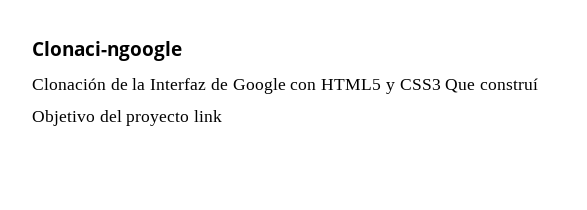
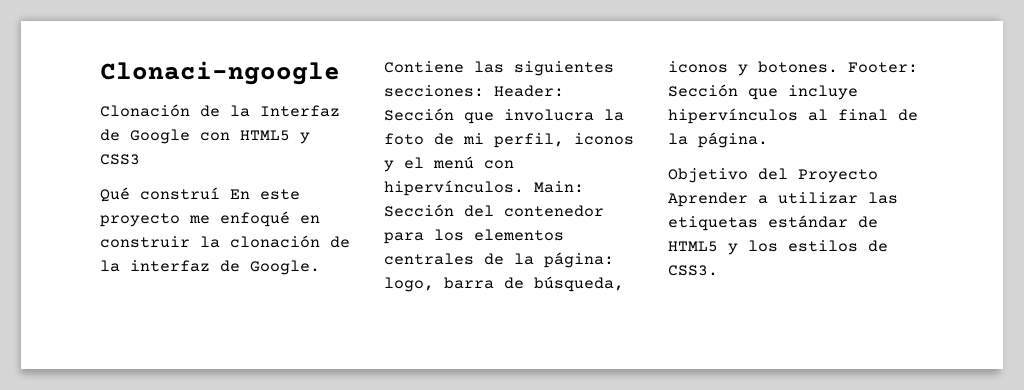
- Clonación de la Interfaz de Google con HTML5 y CSS3 Que construí
- Objetivo del proyecto link
+ Clonación de la Interfaz de Google con HTML5 y CSS3
+ Qué construí En este proyecto me enfoqué en construir la clonación de la interfaz de Google. Contiene las siguientes secciones: Header: Sección que involucra la foto de mi perfil, iconos y el menú con hipervínculos. Main: Sección del contenedor para los elementos centrales de la página: logo, barra de búsqueda, iconos y botones. Footer: Sección que incluye hipervínculos al final de la página.
+ Objetivo del Proyecto Aprender a utilizar las etiquetas estándar de HTML5 y los estilos de CSS3.

